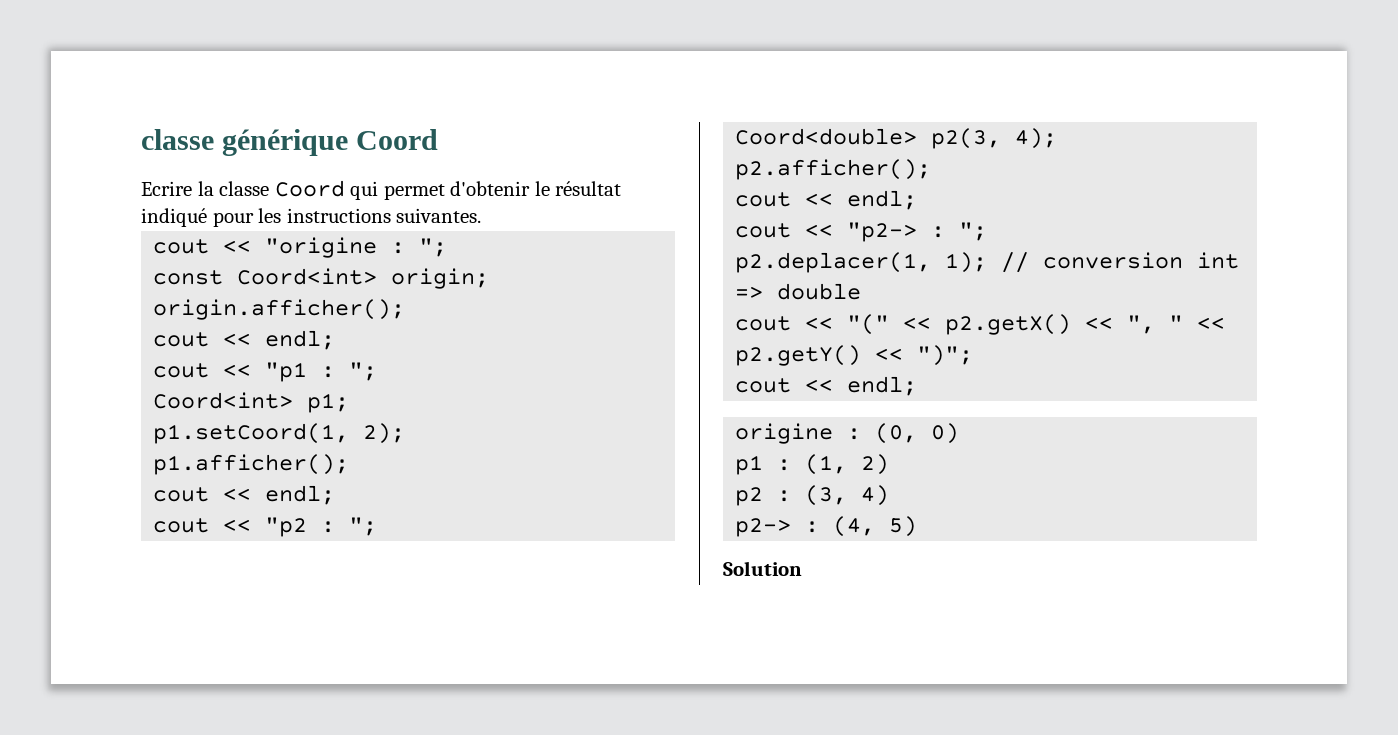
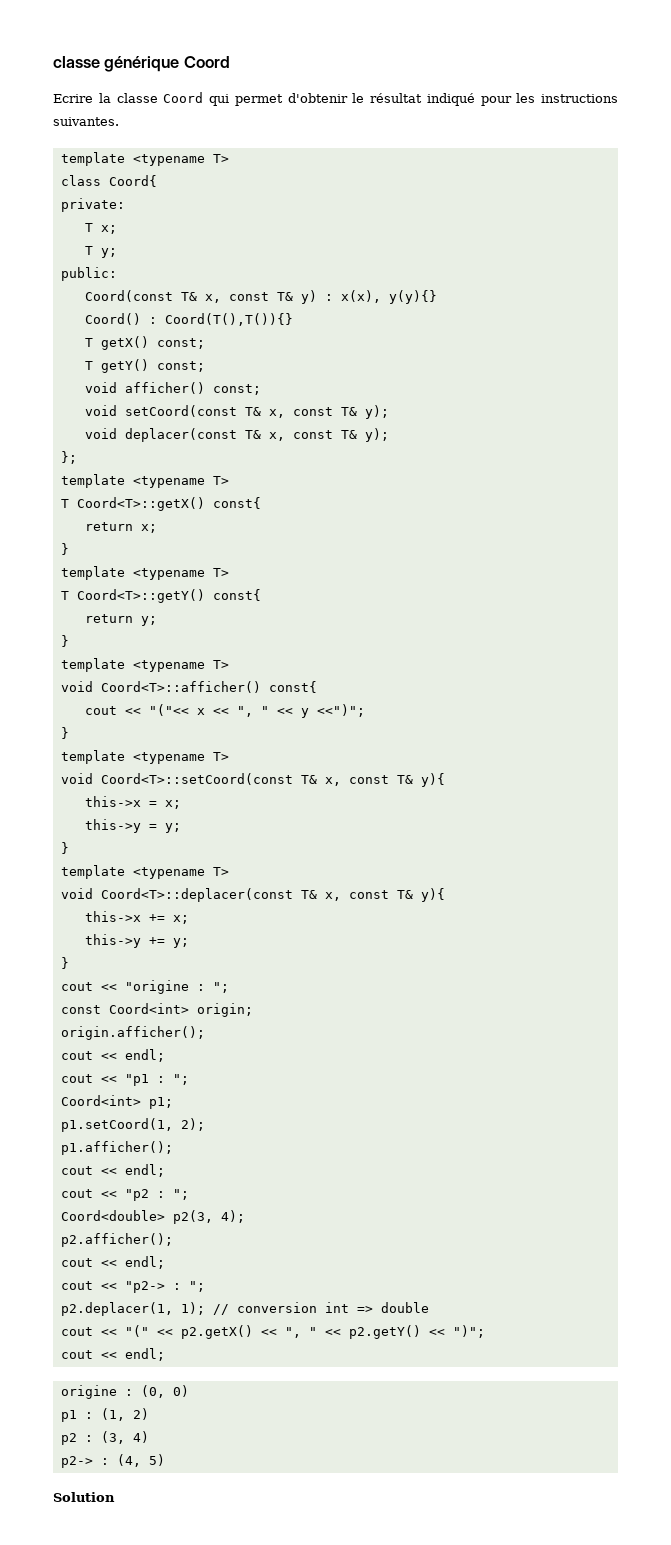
  Ecrire la classe Coord qui permet d'obtenir le résultat indiqué pour les instructions suivantes.
+ template <typename T>
+ class Coord{
+ private:
+ T x;
+ T y;
+ public:
+ Coord(const T& x, const T& y) : x(x), y(y){}
+ Coord() : Coord(T(),T()){}
+ T getX() const;
+ T getY() const;
+ void afficher() const;
+ void setCoord(const T& x, const T& y);
+ void deplacer(const T& x, const T& y);
+ };
+ template <typename T>
+ T Coord<T>::getX() const{
+ return x;
+ }
+ template <typename T>
+ T Coord<T>::getY() const{
+ return y;
+ }
+ template <typename T>
+ void Coord<T>::afficher() const{
+ cout << "("<< x << ", " << y <<")";
+ }
+ template <typename T>
+ void Coord<T>::setCoord(const T& x, const T& y){
+ this->x = x;
+ this->y = y;
+ }
+ template <typename T>
+ void Coord<T>::deplacer(const T& x, const T& y){
+ this->x += x;
+ this->y += y;
+ }

